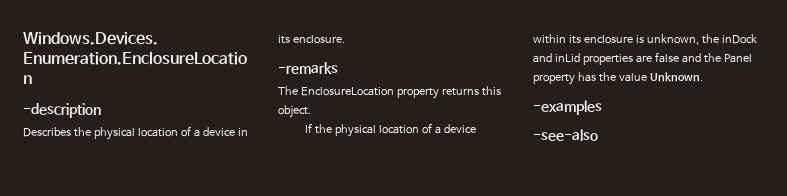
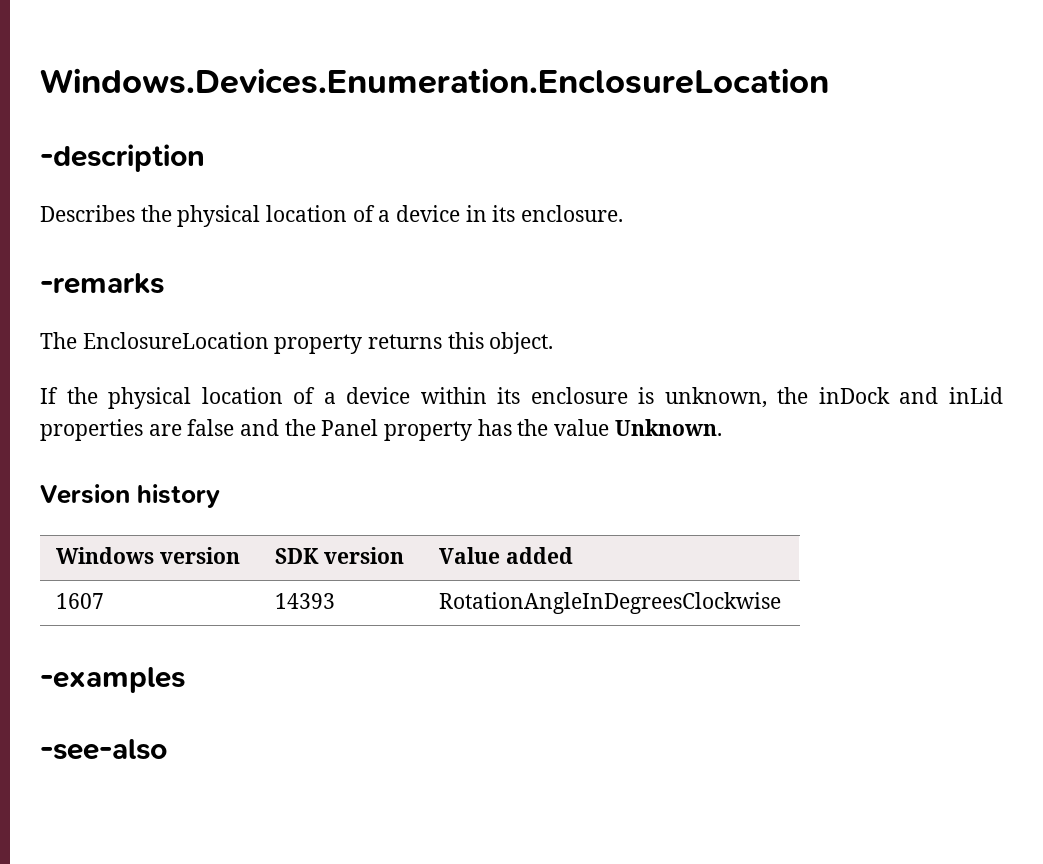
+ Version history
+ Windows version | SDK version | Value added
+ 1607 | 14393 | RotationAngleInDegreesClockwise

